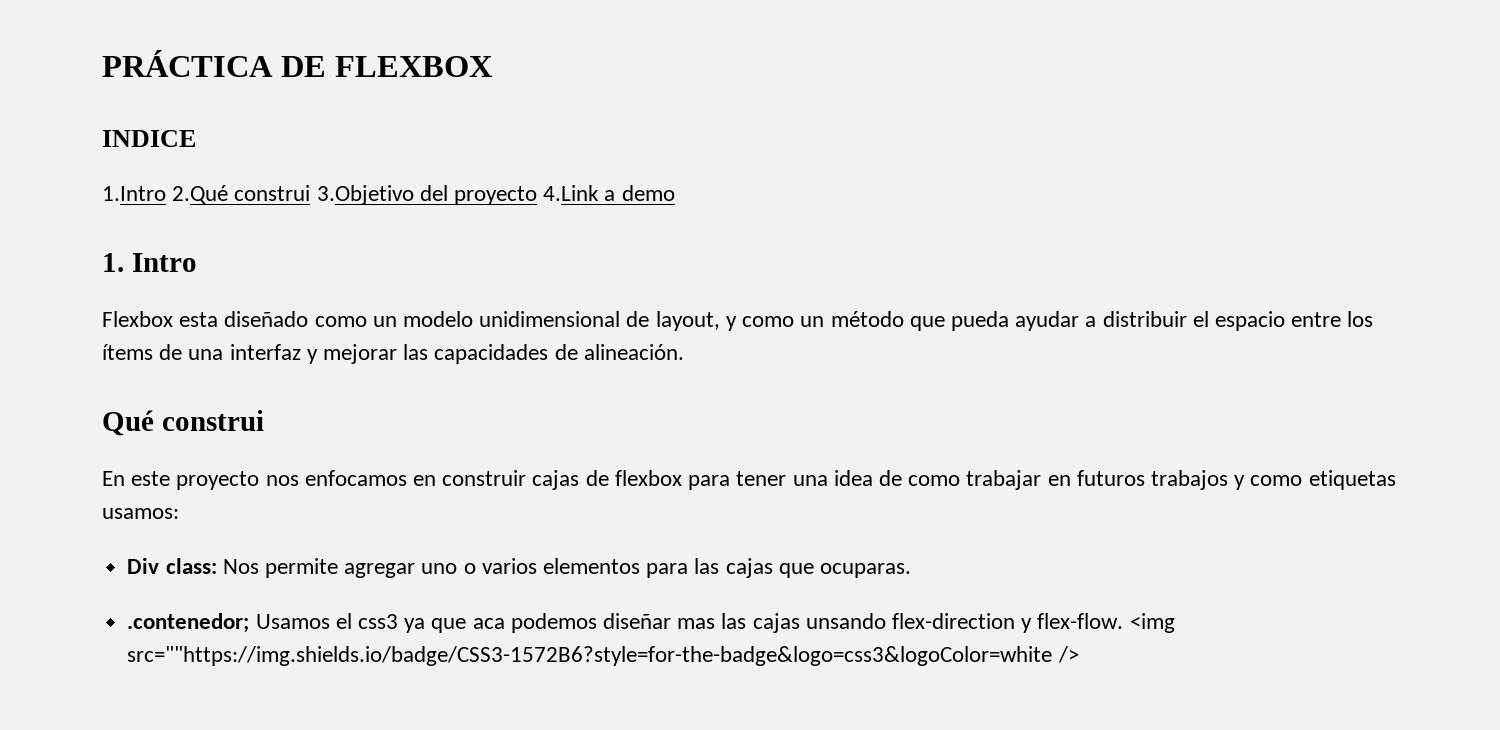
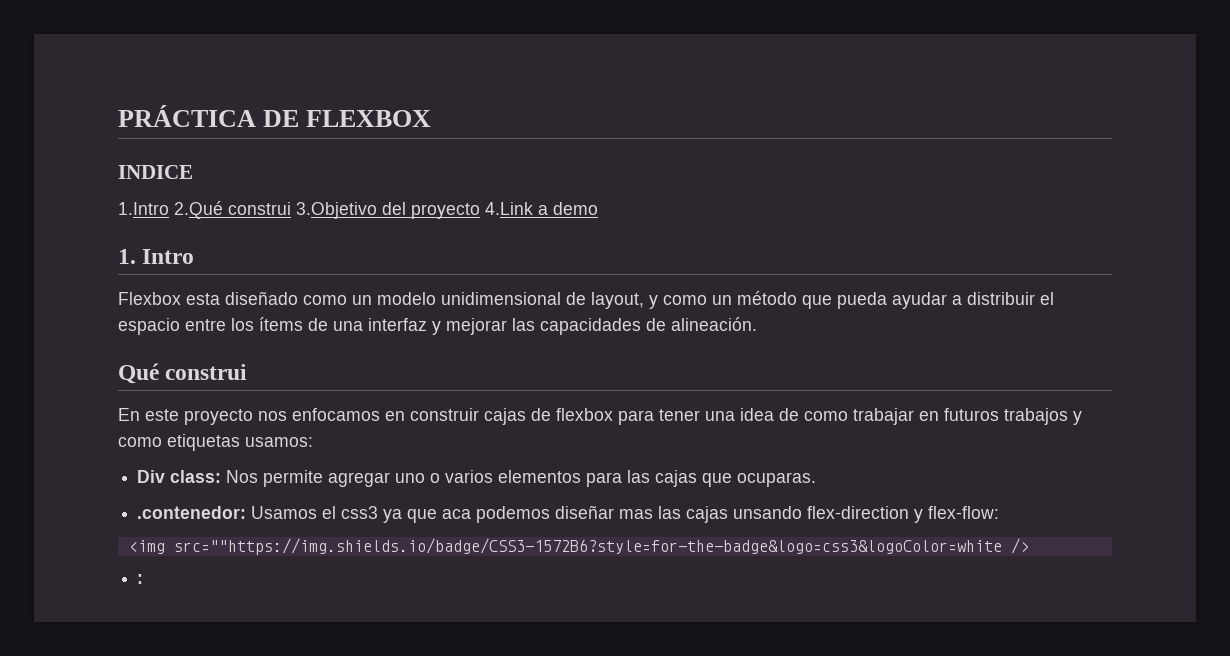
- .contenedor; Usamos el css3 ya que aca podemos diseñar mas las cajas unsando flex-direction y flex-flow. <img src=""https://img.shields.io/badge/CSS3-1572B6?style=for-the-badge&logo=css3&logoColor=white />
+ .contenedor: Usamos el css3 ya que aca podemos diseñar mas las cajas unsando flex-direction y flex-flow:
+ <img src=""https://img.shields.io/badge/CSS3-1572B6?style=for-the-badge&logo=css3&logoColor=white />
+ :

